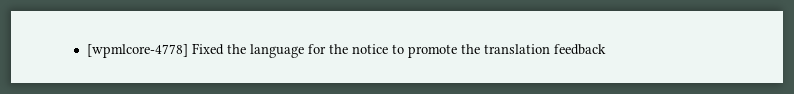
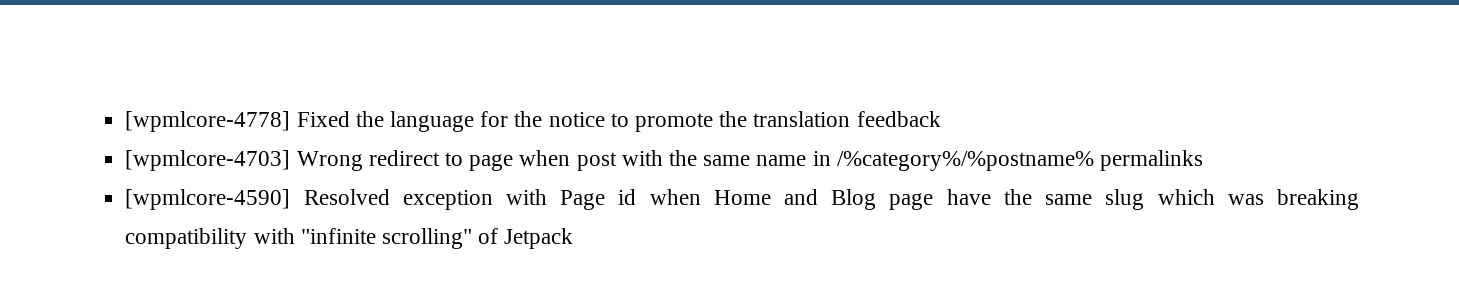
+ [wpmlcore-4703] Wrong redirect to page when post with the same name in /%category%/%postname% permalinks
+ [wpmlcore-4590] Resolved exception with Page id when Home and Blog page have the same slug which was breaking compatibility with "infinite scrolling" of Jetpack

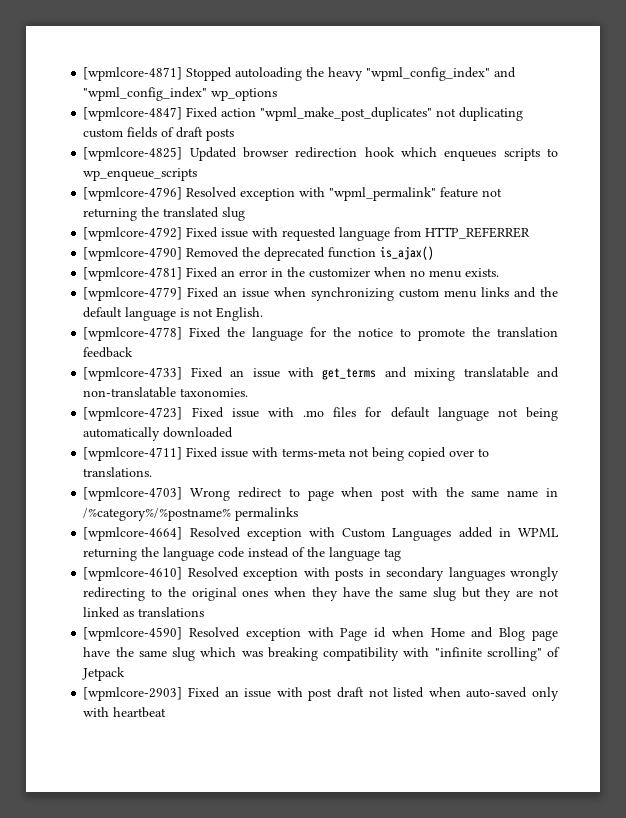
+ [wpmlcore-4871] Stopped autoloading the heavy "wpml_config_index" and "wpml_config_index" wp_options
+ [wpmlcore-4847] Fixed action "wpml_make_post_duplicates" not duplicating custom fields of draft posts
+ [wpmlcore-4825] Updated browser redirection hook which enqueues scripts to wp_enqueue_scripts
+ [wpmlcore-4796] Resolved exception with "wpml_permalink" feature not returning the translated slug
+ [wpmlcore-4792] Fixed issue with requested language from HTTP_REFERRER
+ [wpmlcore-4790] Removed the deprecated function is_ajax()
+ [wpmlcore-4781] Fixed an error in the customizer when no menu exists.
+ [wpmlcore-4779] Fixed an issue when synchronizing custom menu links and the default language is not English.
+ [wpmlcore-4733] Fixed an issue with get_terms and mixing translatable and non-translatable taxonomies.
+ [wpmlcore-4723] Fixed issue with .mo files for default language not being automatically downloaded
+ [wpmlcore-4711] Fixed issue with terms-meta not being copied over to translations.
+ [wpmlcore-4664] Resolved exception with Custom Languages added in WPML returning the language code instead of the language tag
+ [wpmlcore-4610] Resolved exception with posts in secondary languages wrongly redirecting to the original ones when they have the same slug but they are not linked as translations
+ [wpmlcore-2903] Fixed an issue with post draft not listed when auto-saved only with heartbeat

